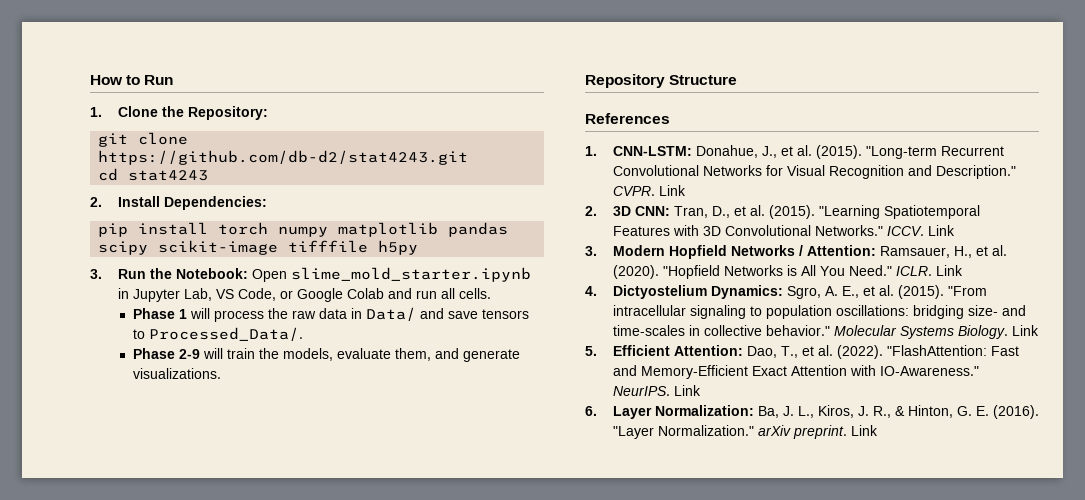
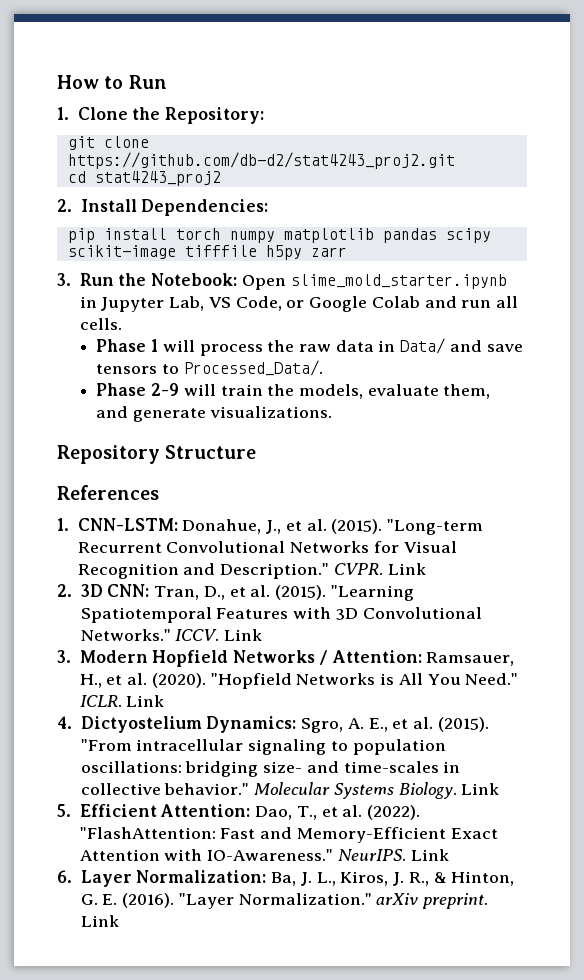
- git clone https://github.com/db-d2/stat4243.git
+ git clone https://github.com/db-d2/stat4243_proj2.git
- cd stat4243
+ cd stat4243_proj2
- pip install torch numpy matplotlib pandas scipy scikit-image tifffile h5py
+ pip install torch numpy matplotlib pandas scipy scikit-image tifffile h5py zarr

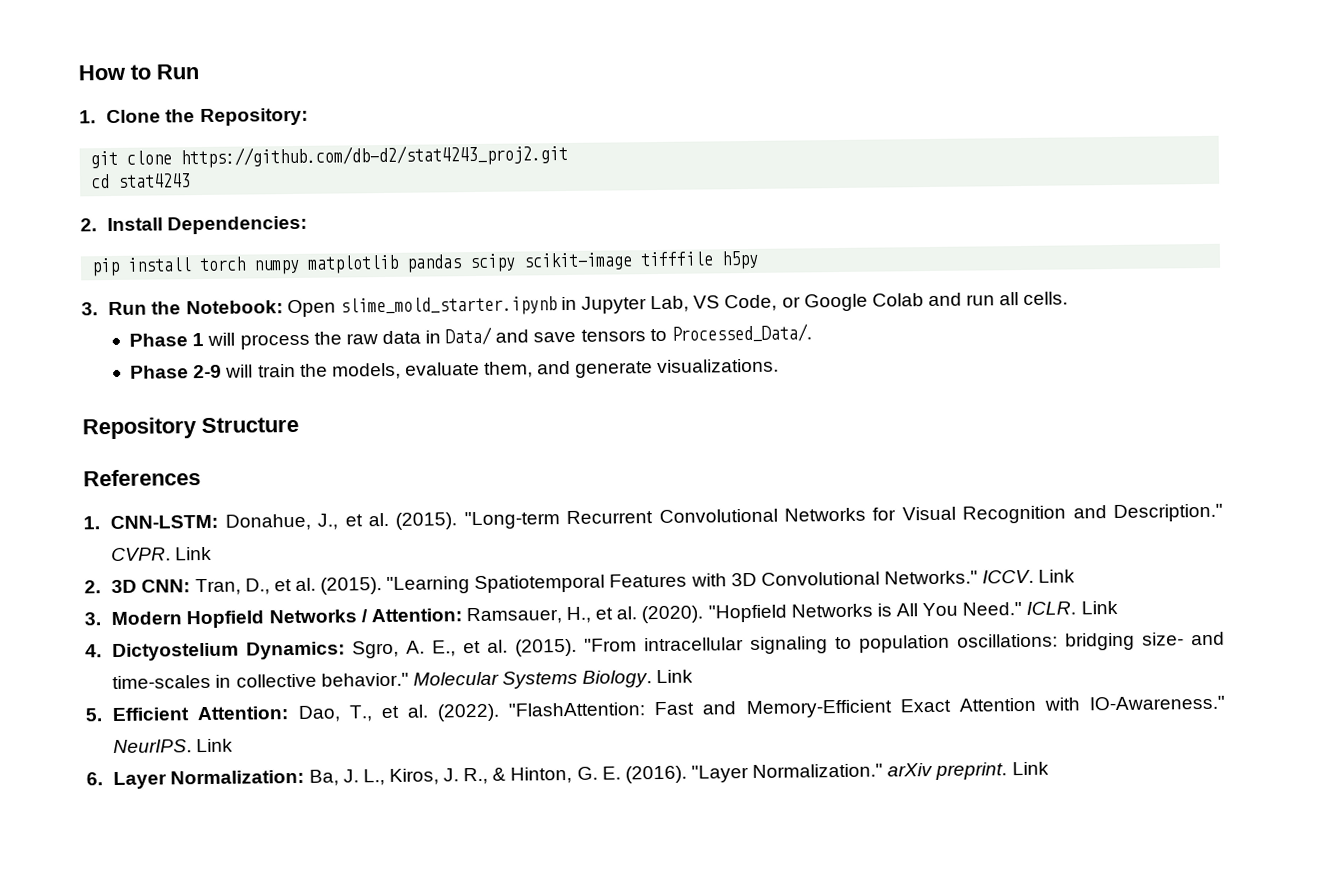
- cd stat4243_proj2
+ cd stat4243
- pip install torch numpy matplotlib pandas scipy scikit-image tifffile h5py zarr
+ pip install torch numpy matplotlib pandas scipy scikit-image tifffile h5py

